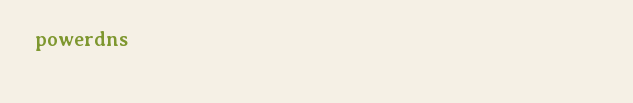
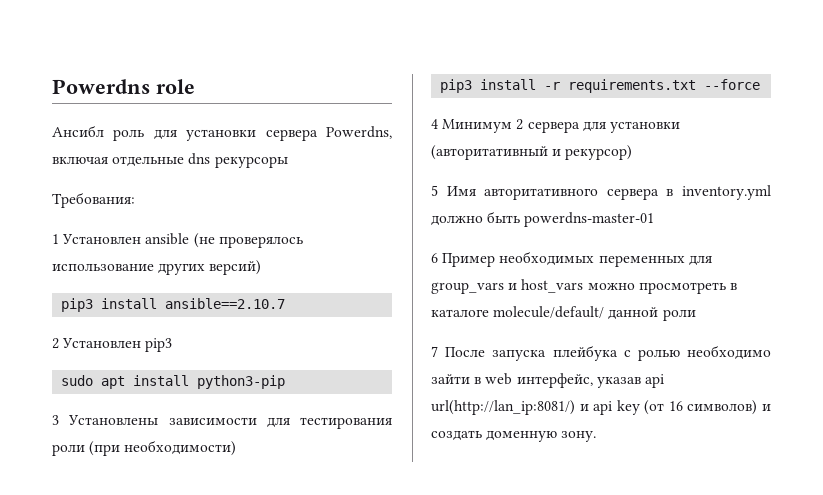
- powerdns
+ Powerdns role
+ Ансибл роль для установки сервера Powerdns, включая отдельные dns рекурсоры
+ Требования:
+ 1 Установлен ansible (не проверялось использование других версий)
+ pip3 install ansible==2.10.7
+ 2 Установлен pip3
+ sudo apt install python3-pip
+ 3 Установлены зависимости для тестирования роли (при необходимости)
+ pip3 install -r requirements.txt --force
+ 4 Минимум 2 сервера для установки (авторитативный и рекурсор)
+ 5 Имя авторитативного сервера в inventory.yml должно быть powerdns-master-01
+ 6 Пример необходимых переменных для group_vars и host_vars можно просмотреть в каталоге molecule/default/ данной роли
+ 7 После запуска плейбука с ролью необходимо зайти в web интерфейс, указав api url(http://lan_ip:8081/) и api key (от 16 символов) и создать доменную зону.

